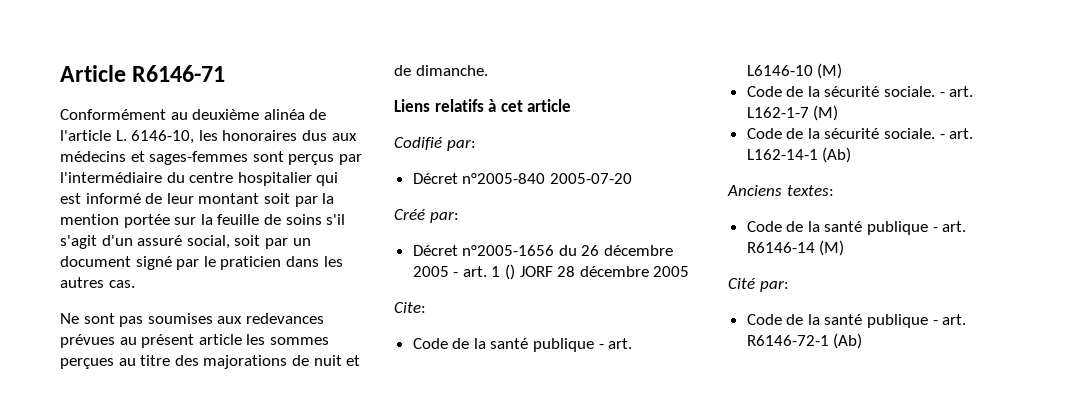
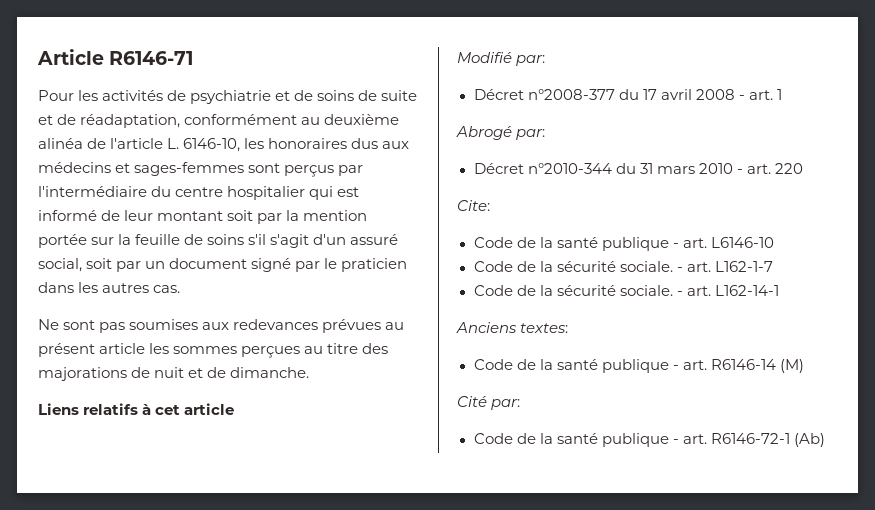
- Conformément au deuxième alinéa de l'article L. 6146-10, les honoraires dus aux médecins et sages-femmes sont perçus par l'intermédiaire du centre hospitalier qui est informé de leur montant soit par la mention portée sur la feuille de soins s'il s'agit d'un assuré social, soit par un document signé par le praticien dans les autres cas.
+ Pour les activités de psychiatrie et de soins de suite et de réadaptation, conformément au deuxième alinéa de l'article L. 6146-10, les honoraires dus aux médecins et sages-femmes sont perçus par l'intermédiaire du centre hospitalier qui est informé de leur montant soit par la mention portée sur la feuille de soins s'il s'agit d'un assuré social, soit par un document signé par le praticien dans les autres cas.
- Codifié par:
- Décret n°2005-840 2005-07-20
- Créé par:
- Décret n°2005-1656 du 26 décembre 2005 - art. 1 () JORF 28 décembre 2005
+ Modifié par:
+ Décret n°2008-377 du 17 avril 2008 - art. 1
+ Abrogé par:
+ Décret n°2010-344 du 31 mars 2010 - art. 220
- Code de la santé publique - art. L6146-10 (M)
+ Code de la santé publique - art. L6146-10
- - art. L162-1-7 (M)
+ - art. L162-1-7
- - art. L162-14-1 (Ab)
+ - art. L162-14-1

